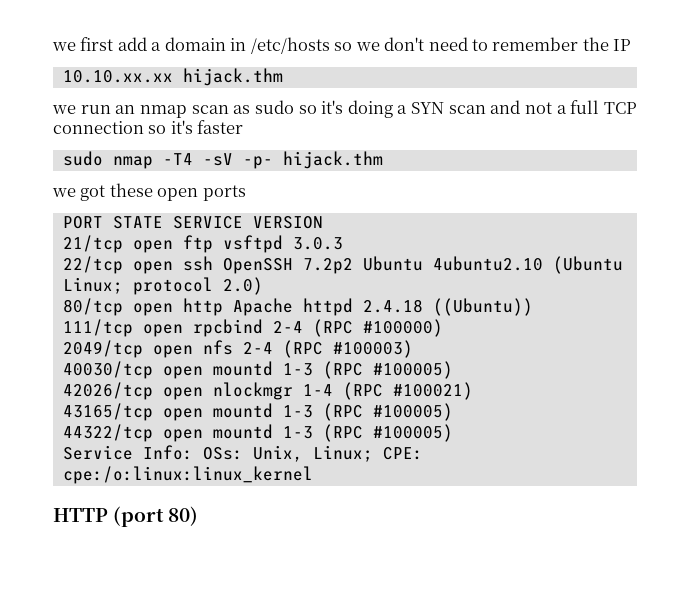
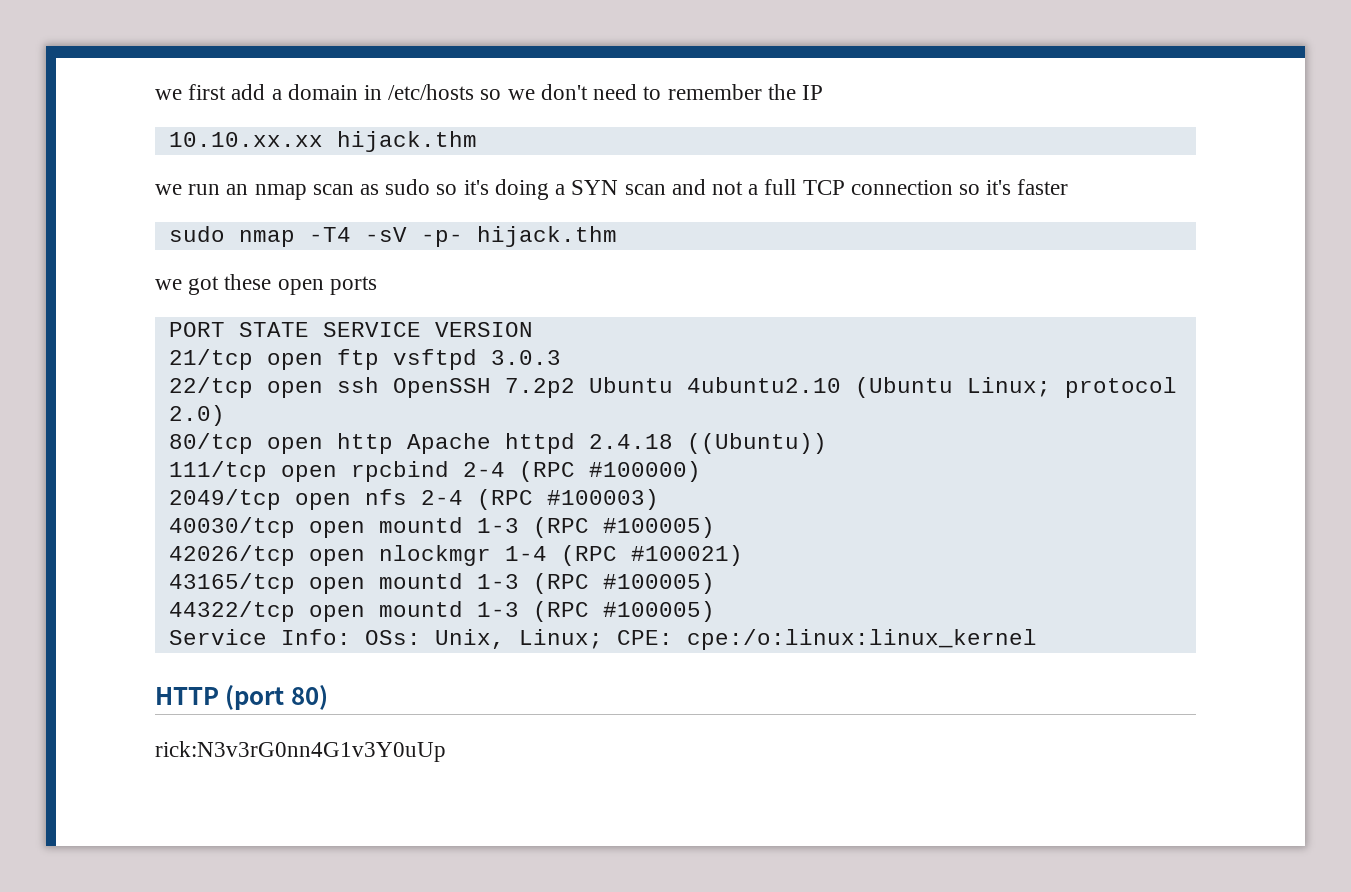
+ rick:N3v3rG0nn4G1v3Y0uUp

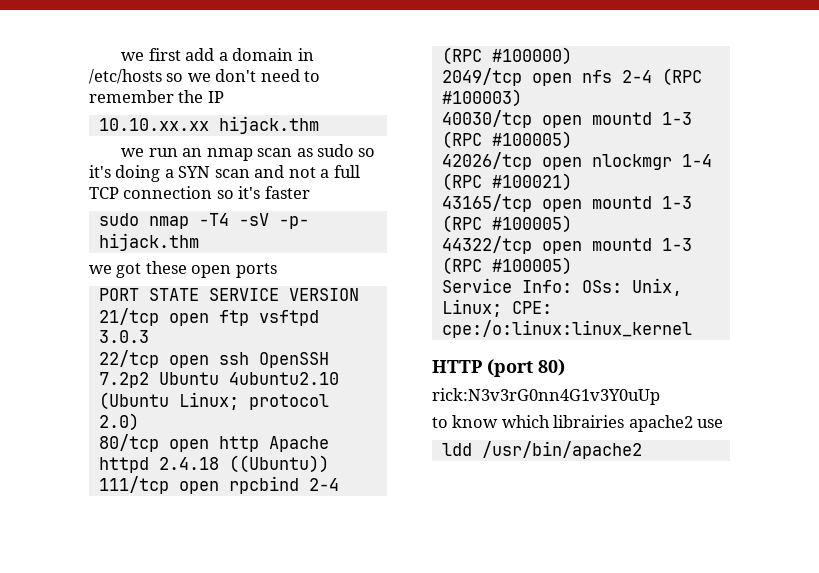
+ to know which librairies apache2 use
+ ldd /usr/bin/apache2

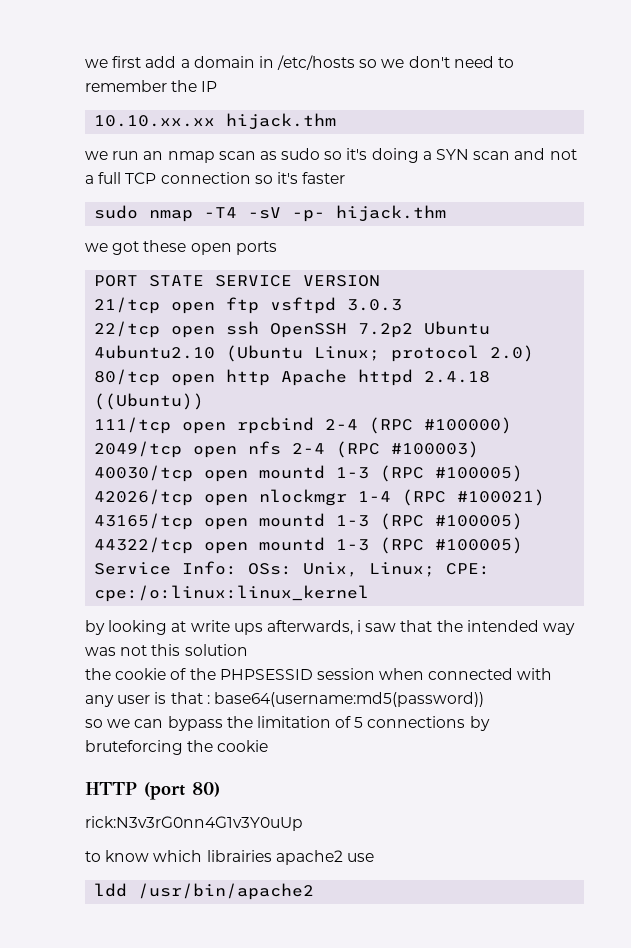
+ by looking at write ups afterwards, i saw that the intended way was not this solution
+ the cookie of the PHPSESSID session when connected with any user is that : base64(username:md5(password))
+ so we can bypass the limitation of 5 connections by bruteforcing the cookie

